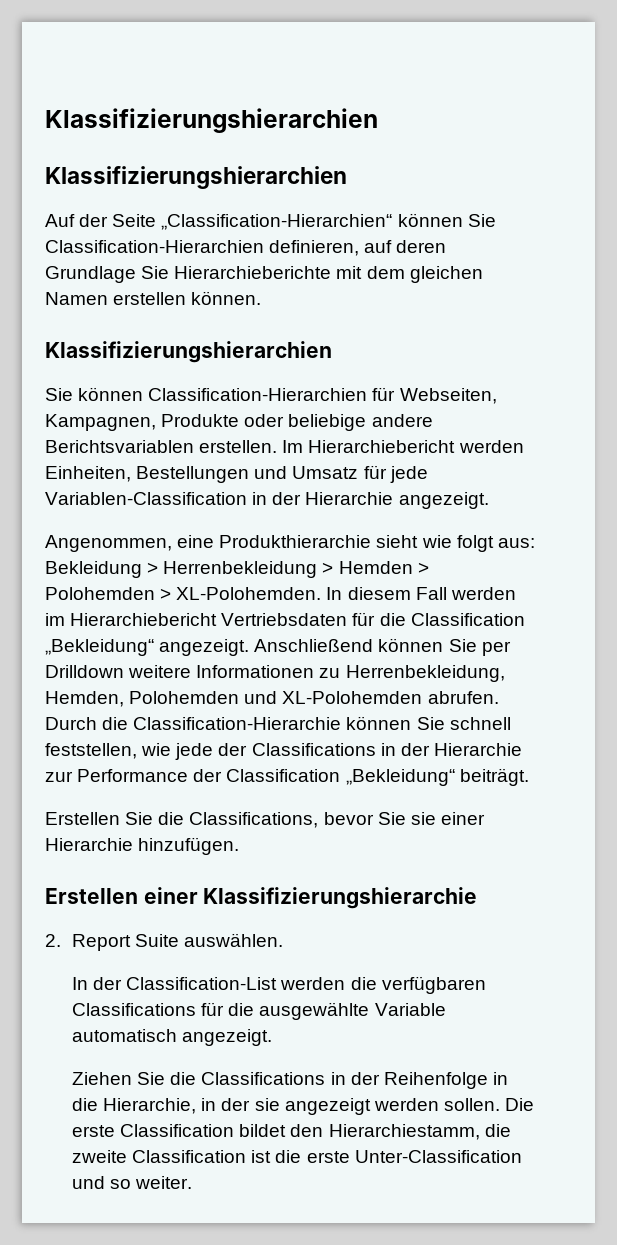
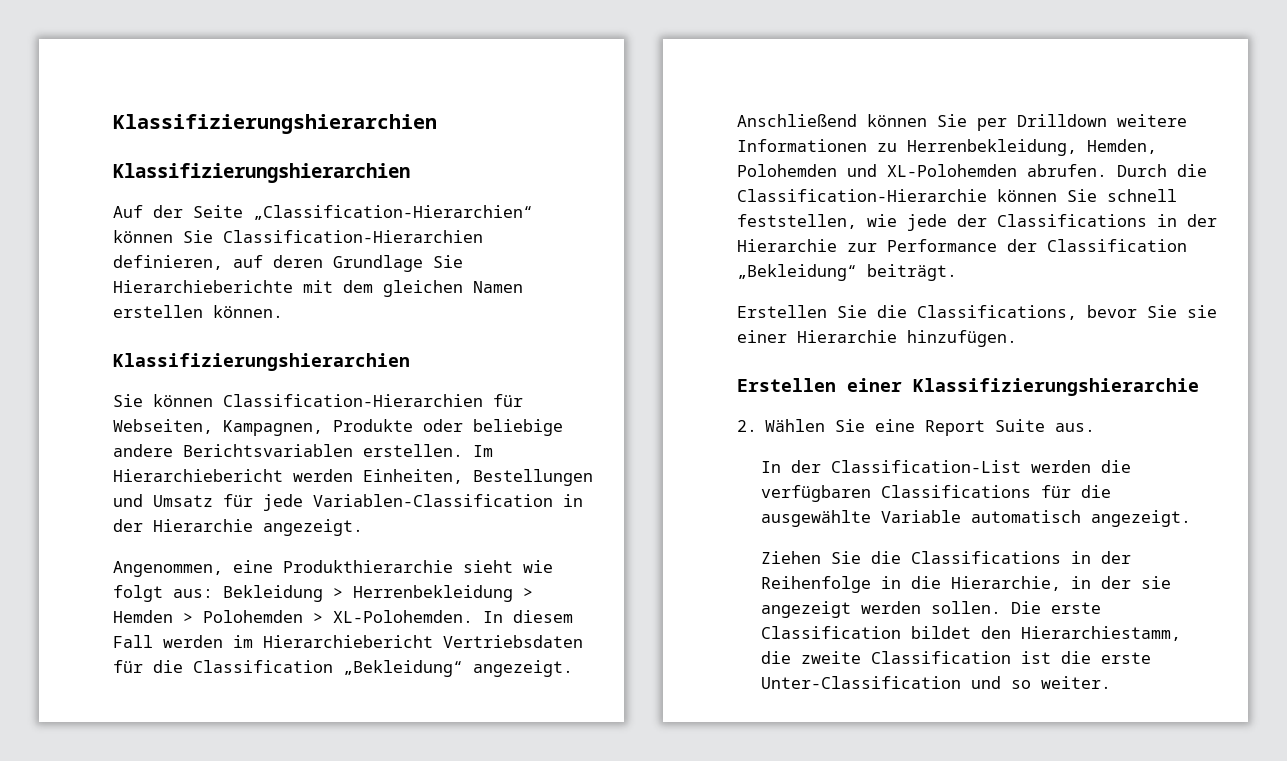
- 2. Report Suite auswählen.
+ 2. Wählen Sie eine Report Suite aus.

